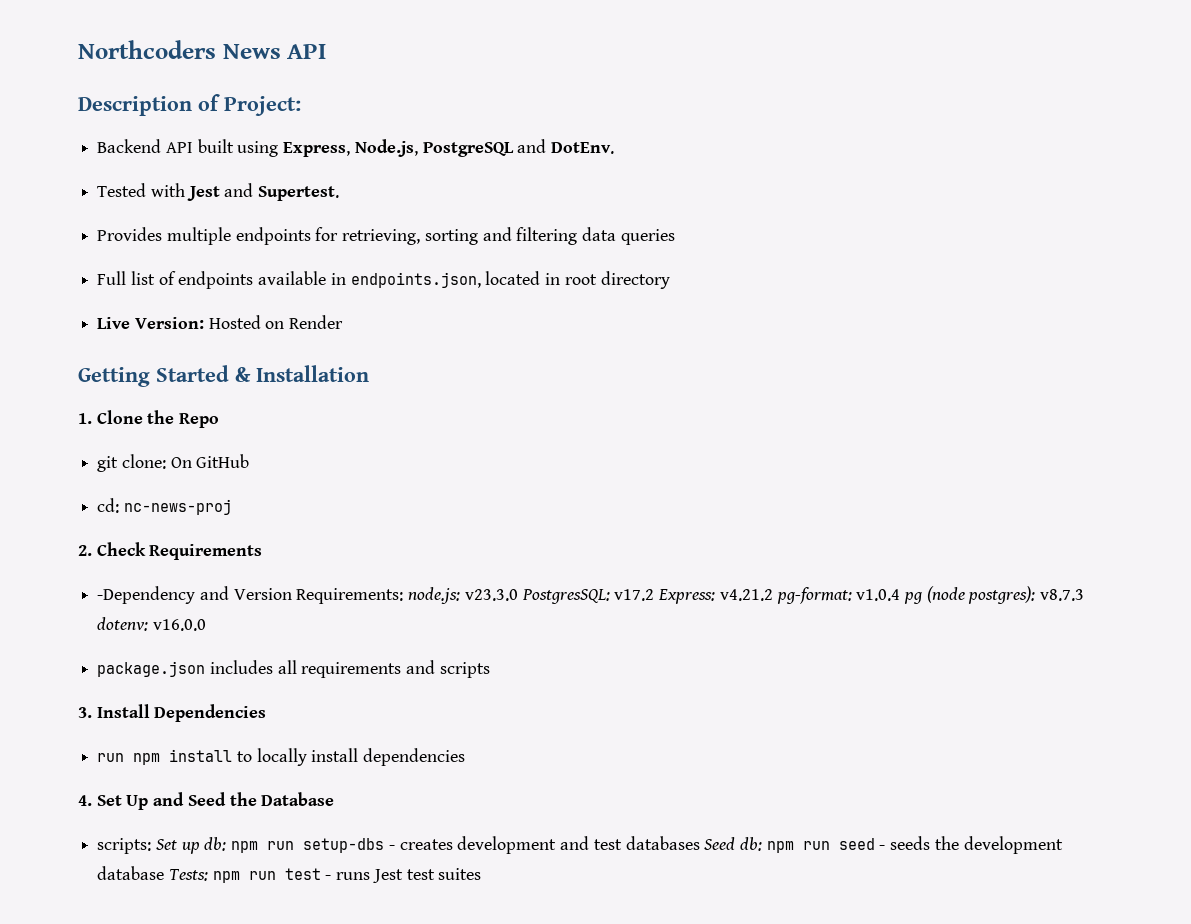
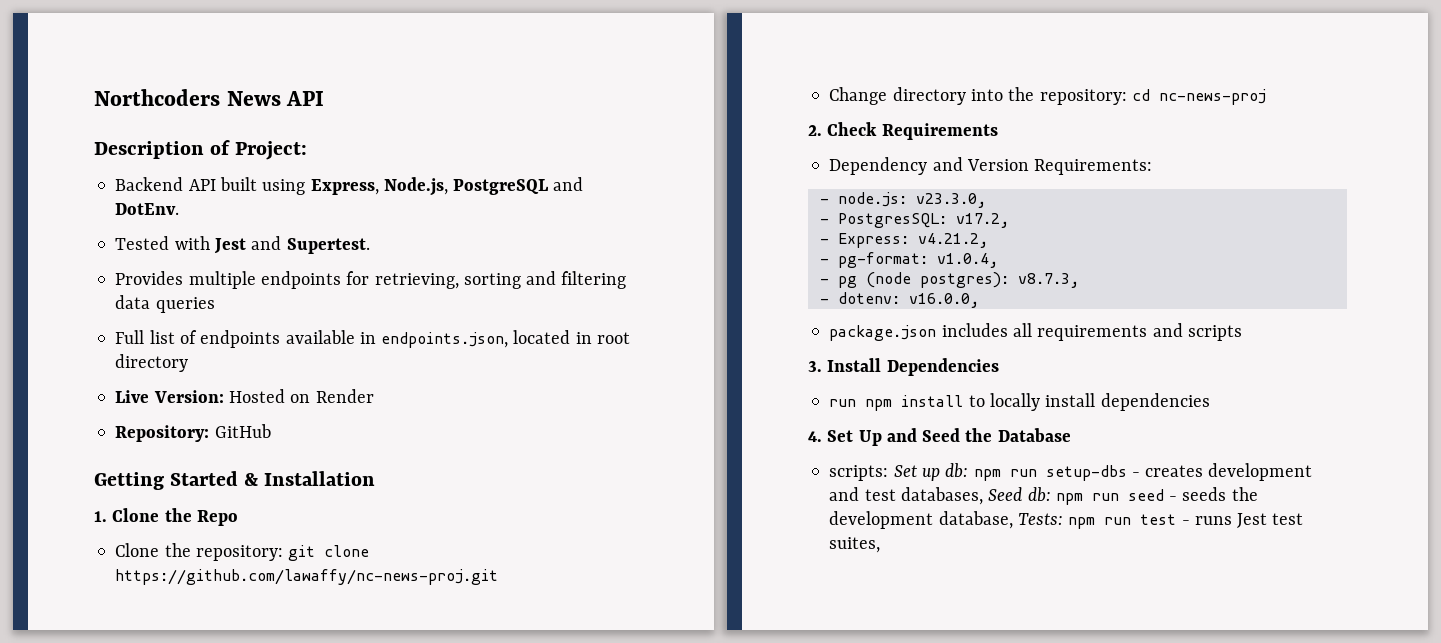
+ Repository: GitHub
- git clone: On GitHub
- cd: nc-news-proj
+ Clone the repository: git clone https://github.com/lawaffy/nc-news-proj.git
+ Change directory into the repository: cd nc-news-proj
- -Dependency and Version Requirements: node.js: v23.3.0 PostgresSQL: v17.2 Express: v4.21.2 pg-format: v1.0.4 pg (node postgres): v8.7.3 dotenv: v16.0.0
+ Dependency and Version Requirements:
+ - node.js: v23.3.0,
+ - PostgresSQL: v17.2,
+ - Express: v4.21.2,
+ - pg-format: v1.0.4,
+ - pg (node postgres): v8.7.3,
+ - dotenv: v16.0.0,
- scripts: Set up db: npm run setup-dbs - creates development and test databases Seed db: npm run seed - seeds the development database Tests: npm run test - runs Jest test suites
+ scripts: Set up db: npm run setup-dbs - creates development and test databases, Seed db: npm run seed - seeds the development database, Tests: npm run test - runs Jest test suites,

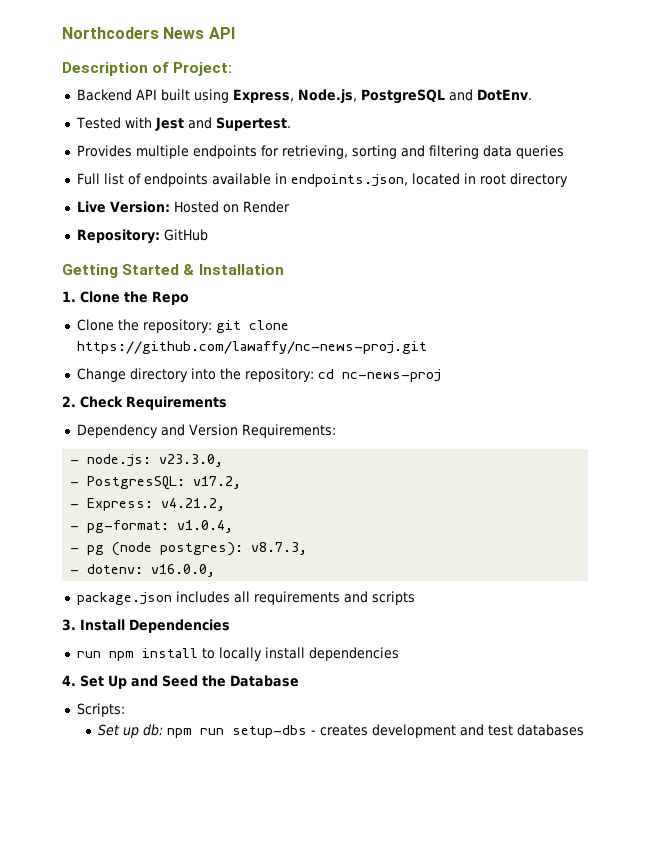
- scripts: Set up db: npm run setup-dbs - creates development and test databases, Seed db: npm run seed - seeds the development database, Tests: npm run test - runs Jest test suites,
+ Scripts:
+ Set up db: npm run setup-dbs - creates development and test databases

